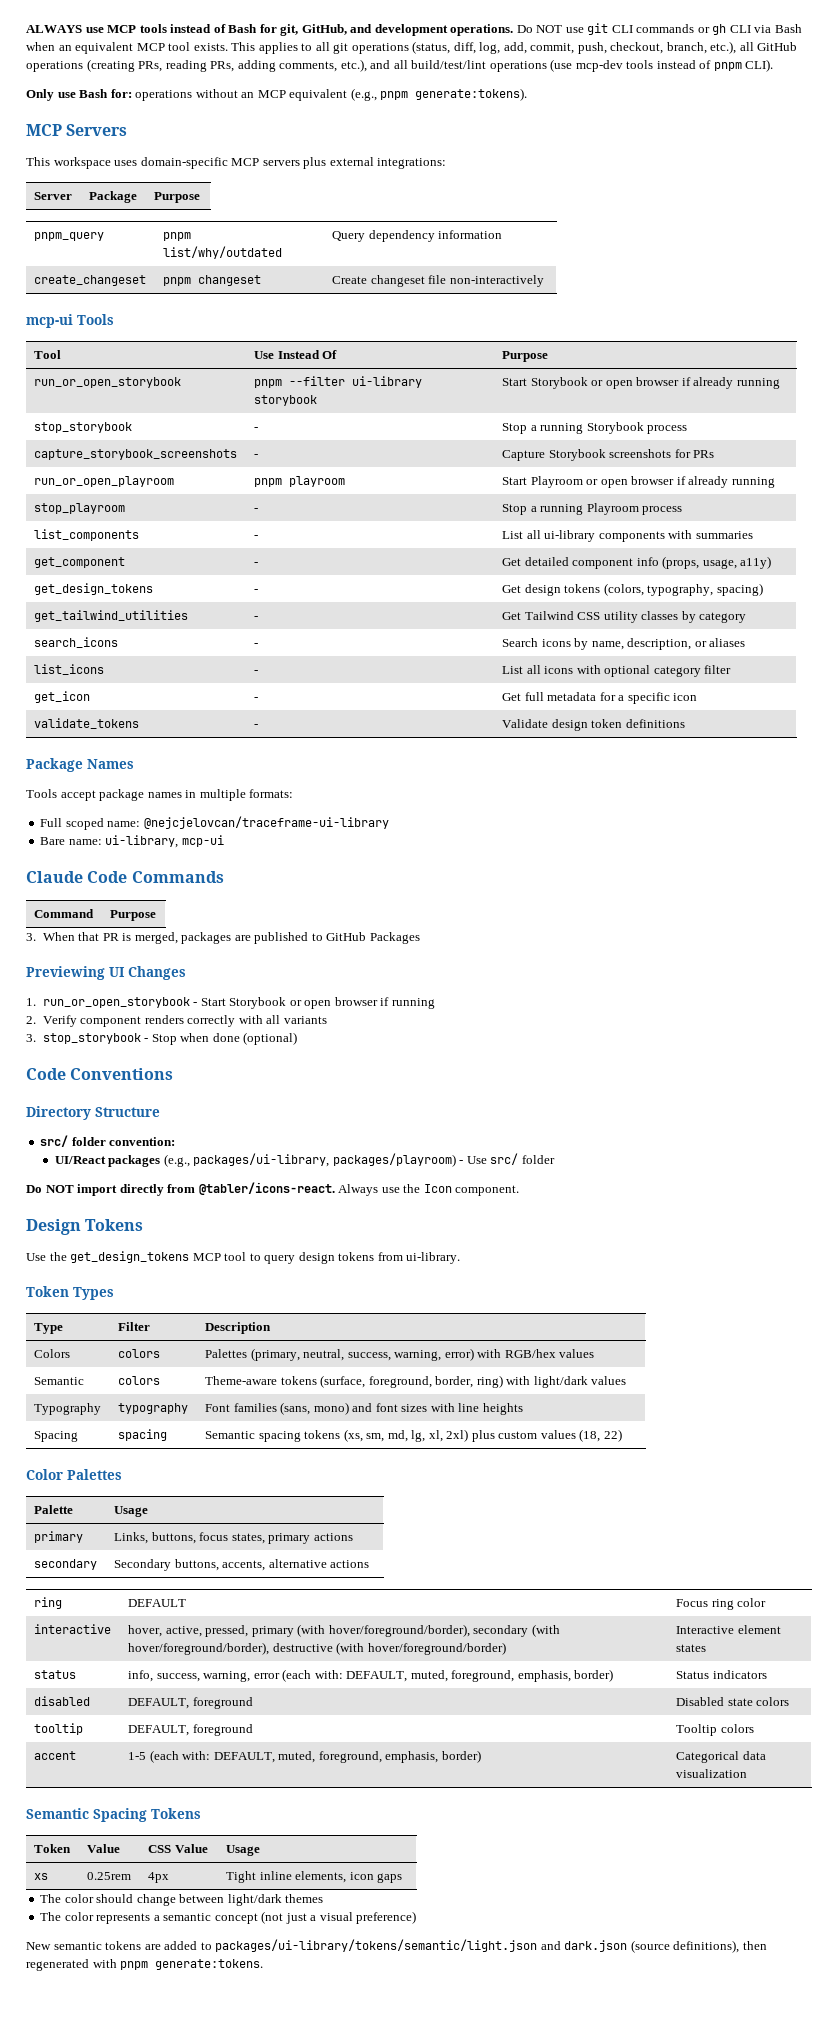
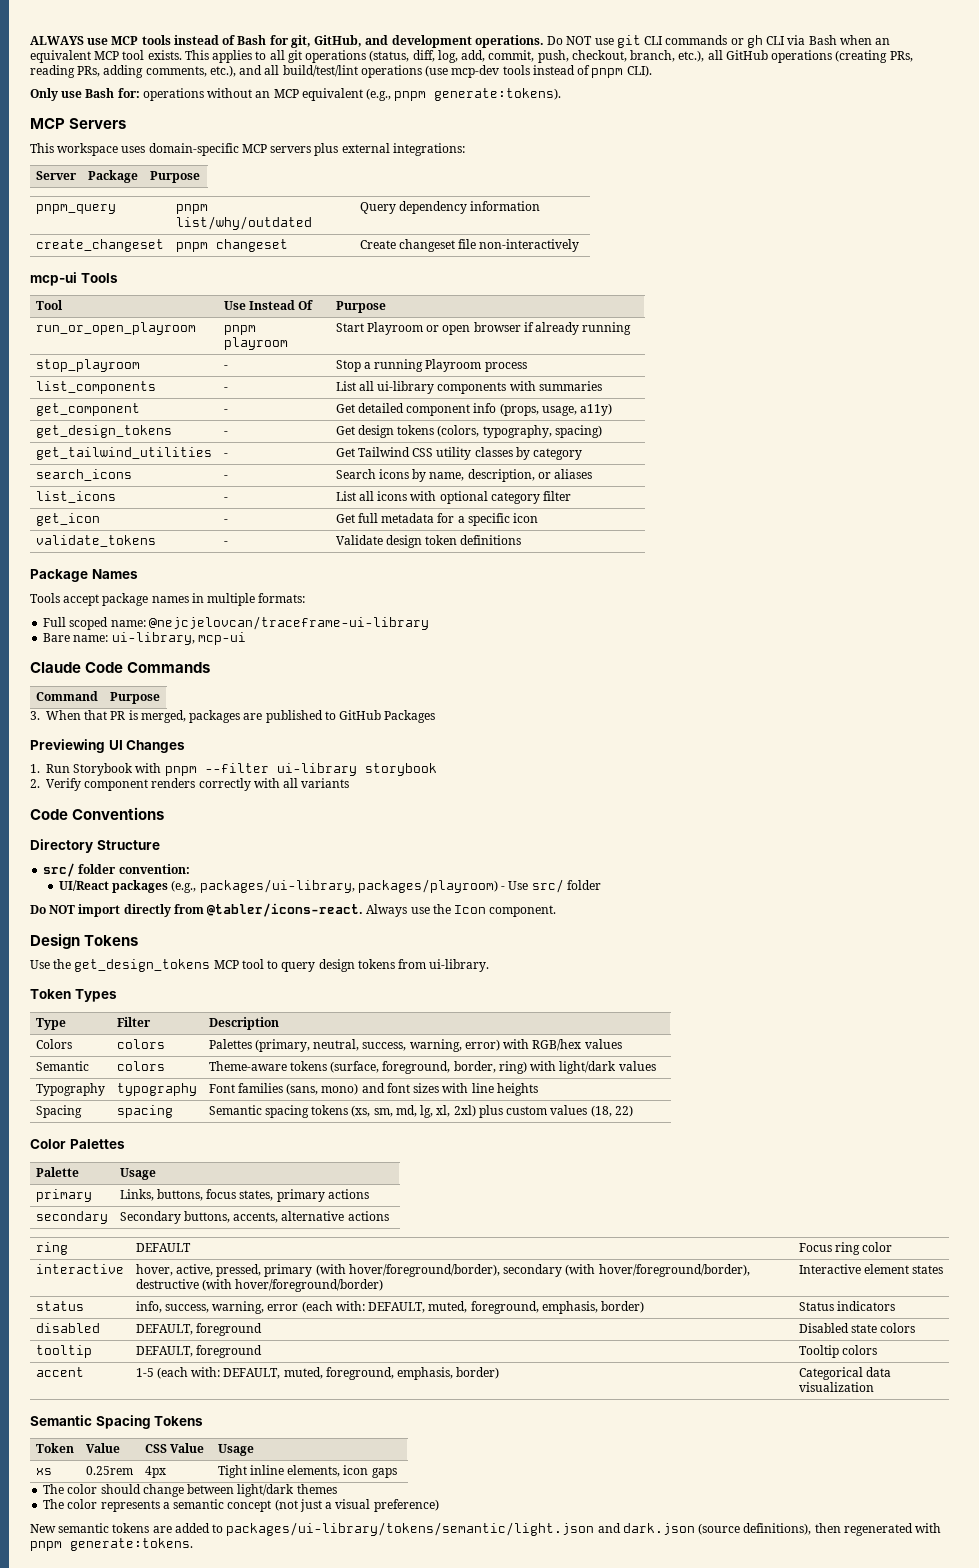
- run_or_open_storybook | pnpm --filter ui-library storybook | Start Storybook or open browser if already running
- stop_storybook | - | Stop a running Storybook process
- capture_storybook_screenshots | - | Capture Storybook screenshots for PRs
- 1. run_or_open_storybook - Start Storybook or open browser if running
+ 1. Run Storybook with pnpm --filter ui-library storybook
- 3. stop_storybook - Stop when done (optional)

